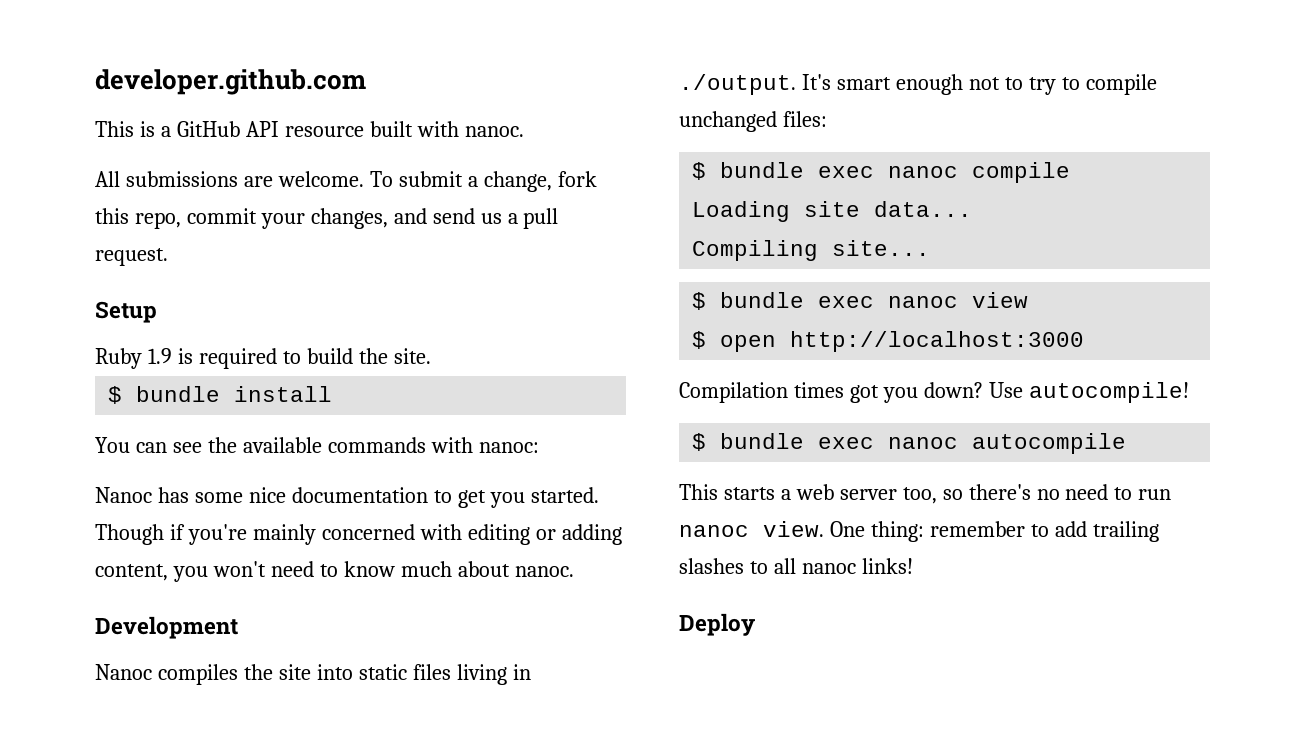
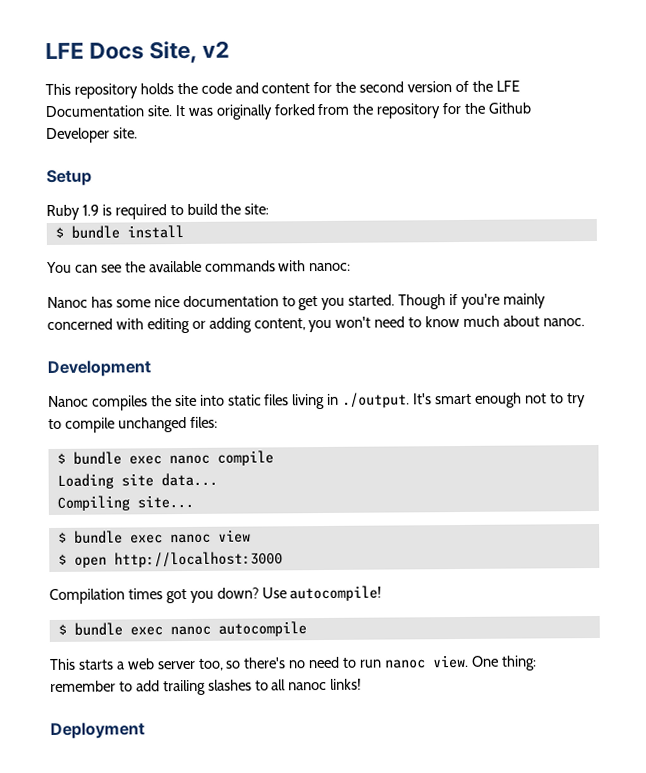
- developer.github.com
- This is a GitHub API resource built with nanoc.
- All submissions are welcome. To submit a change, fork this repo, commit your changes, and send us a pull request.
+ LFE Docs Site, v2
+ This repository holds the code and content for the second version of the LFE Documentation site. It was originally forked from the repository for the Github Developer site.
- Ruby 1.9 is required to build the site.
+ Ruby 1.9 is required to build the site:
- Deploy
+ Deployment

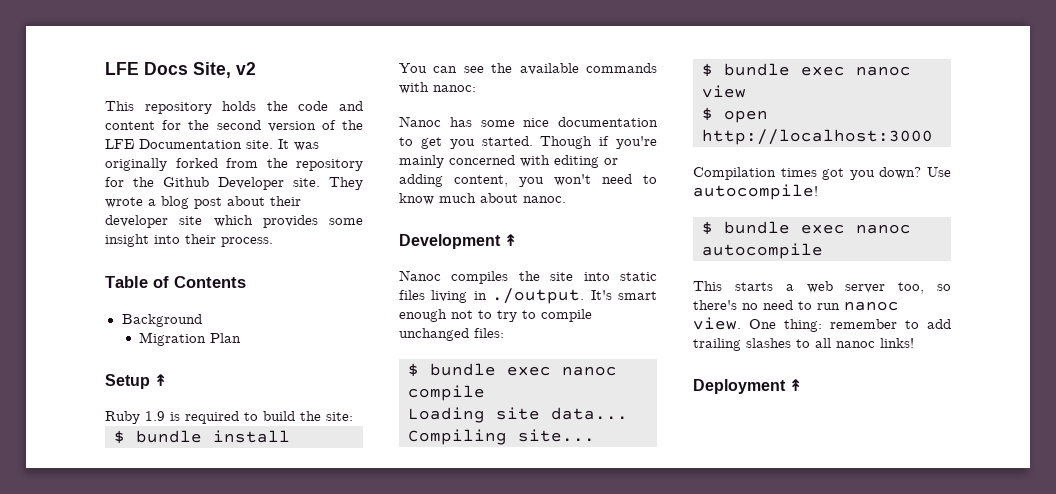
+ They wrote a blog post about their developer site which provides some insight into their process.
+ Table of Contents
+ Background
+ Migration Plan
- Setup
+ Setup ↟
- Development
+ Development ↟
- Deployment
+ Deployment ↟

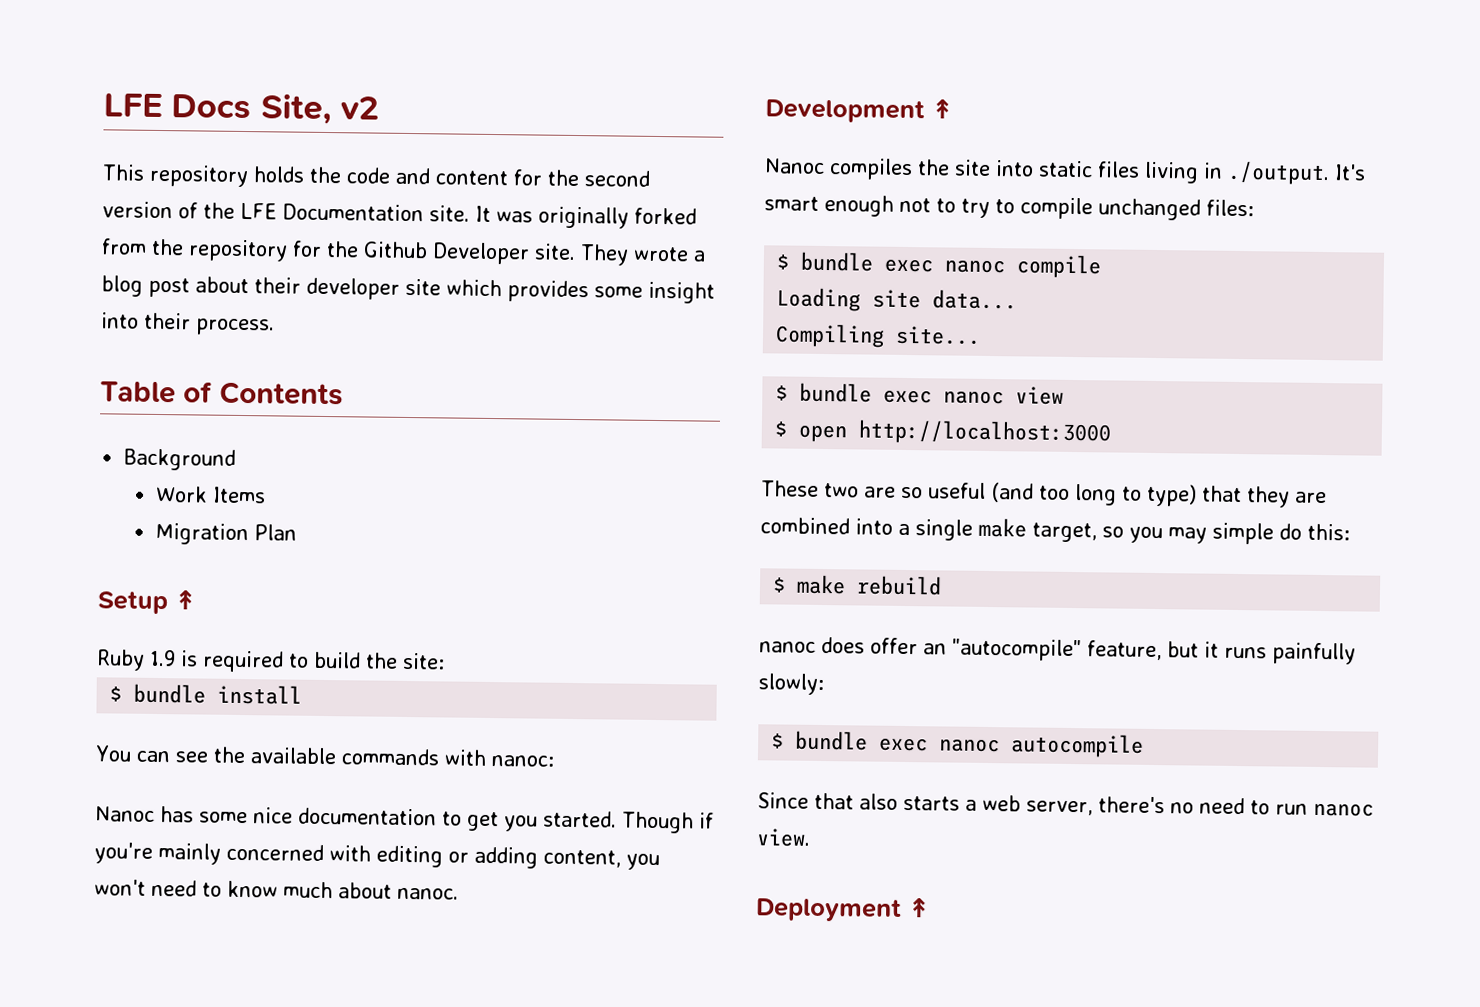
+ Work Items
- Compilation times got you down? Use autocompile!
+ These two are so useful (and too long to type) that they are combined into a single make target, so you may simple do this:
+ $ make rebuild
+ nanoc does offer an "autocompile" feature, but it runs painfully slowly:
- This starts a web server too, so there's no need to run nanoc view. One thing: remember to add trailing slashes to all nanoc links!
+ Since that also starts a web server, there's no need to run nanoc view.

